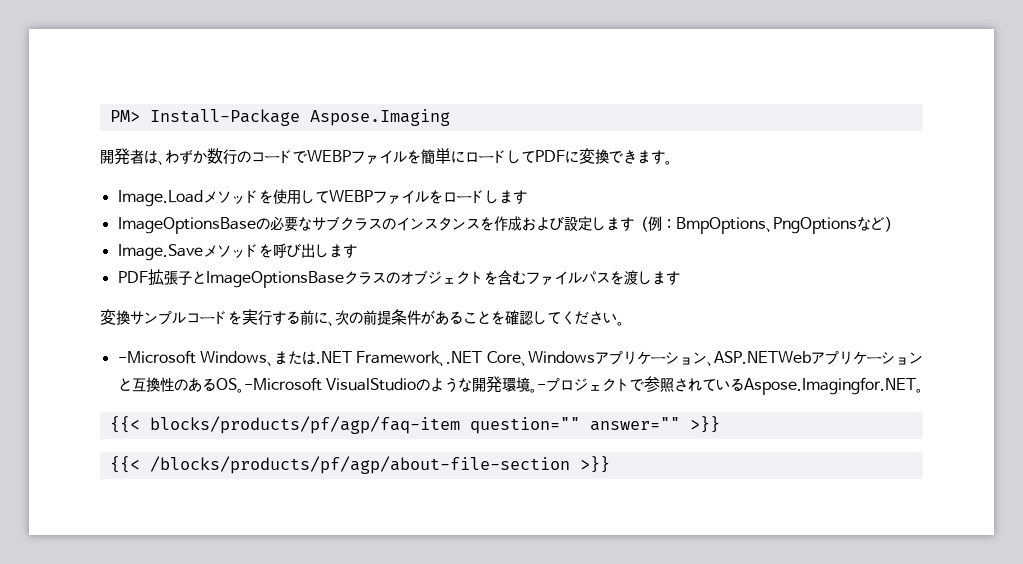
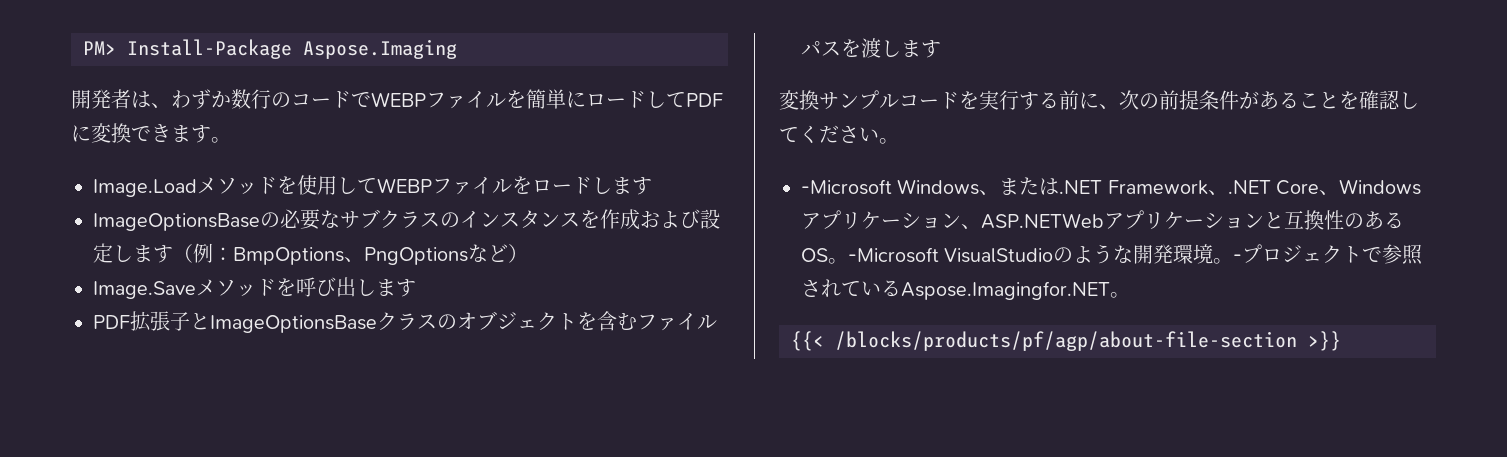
- {{< blocks/products/pf/agp/faq-item question="" answer="" >}}

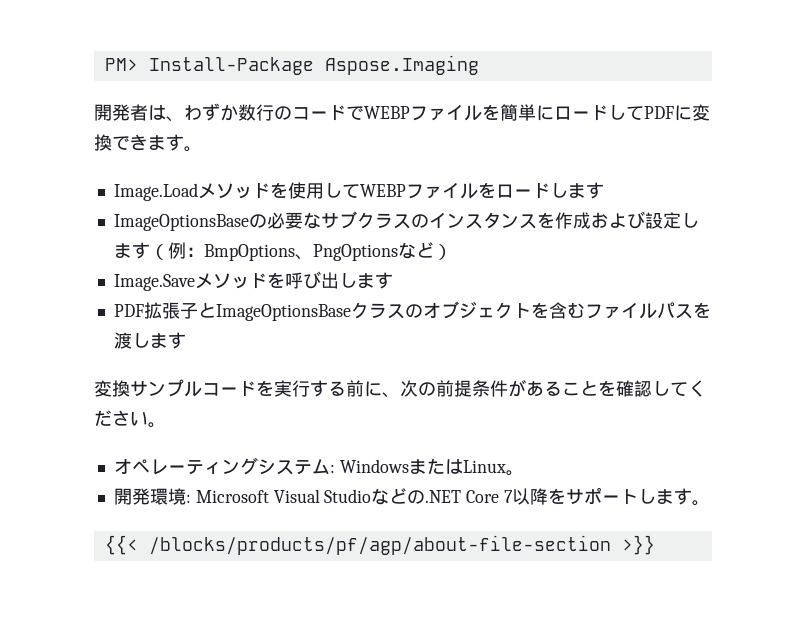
- -Microsoft Windows、または.NET Framework、.NET Core、Windowsアプリケーション、ASP.NETWebアプリケーションと互換性のあるOS。-Microsoft VisualStudioのような開発環境。-プロジェクトで参照されているAspose.Imagingfor.NET。
+ オペレーティングシステム: WindowsまたはLinux。
+ 開発環境: Microsoft Visual Studioなどの.NET Core 7以降をサポートします。

